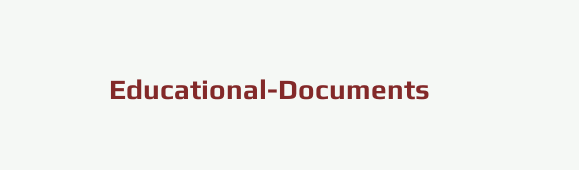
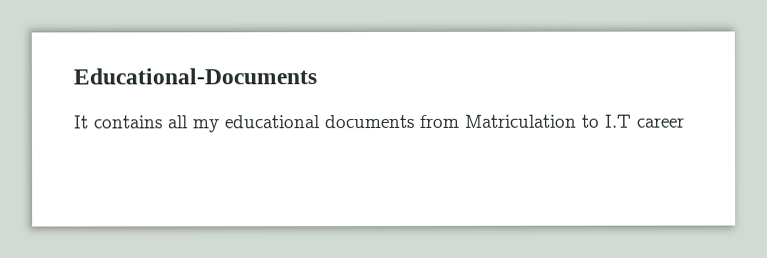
+ It contains all my educational documents from Matriculation to I.T career

